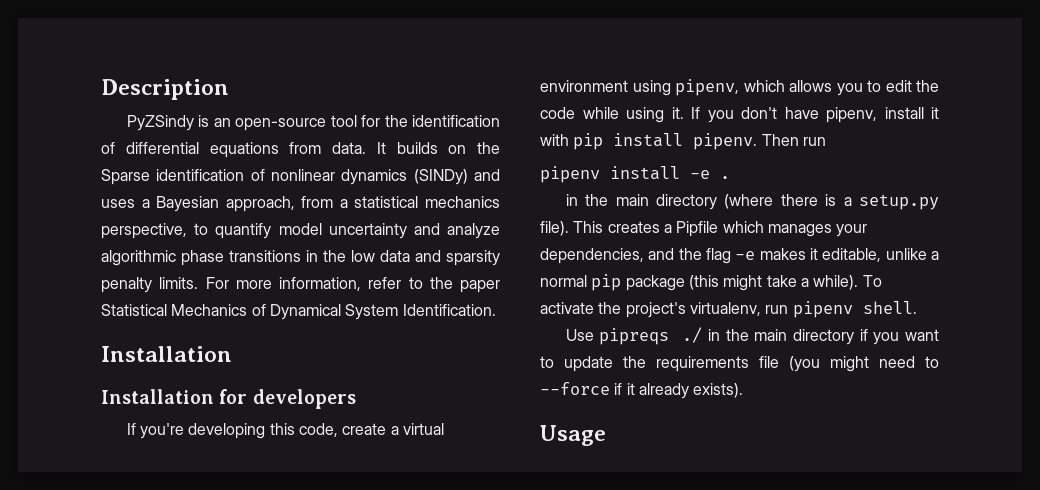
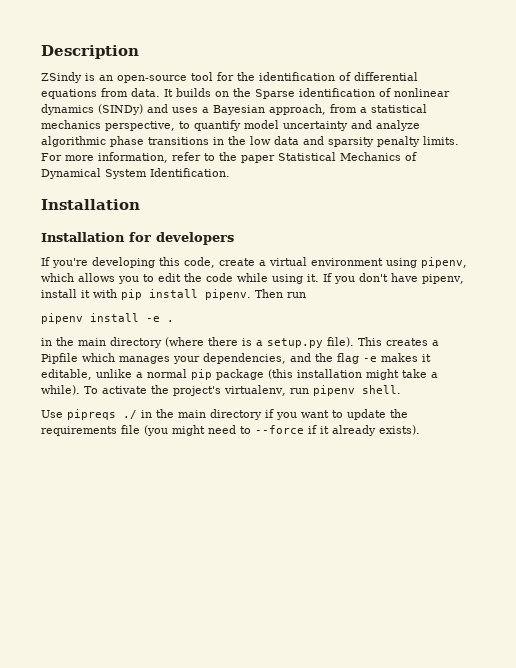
- PyZSindy is an open-source tool for the identification of differential equations from data.
+ ZSindy is an open-source tool for the identification of differential equations from data.
- This creates a Pipfile which manages your dependencies, and the flag -e makes it editable, unlike a normal pip package (this might take a while).
+ This creates a Pipfile which manages your dependencies, and the flag -e makes it editable, unlike a normal pip package (this installation might take a while).
- Usage

